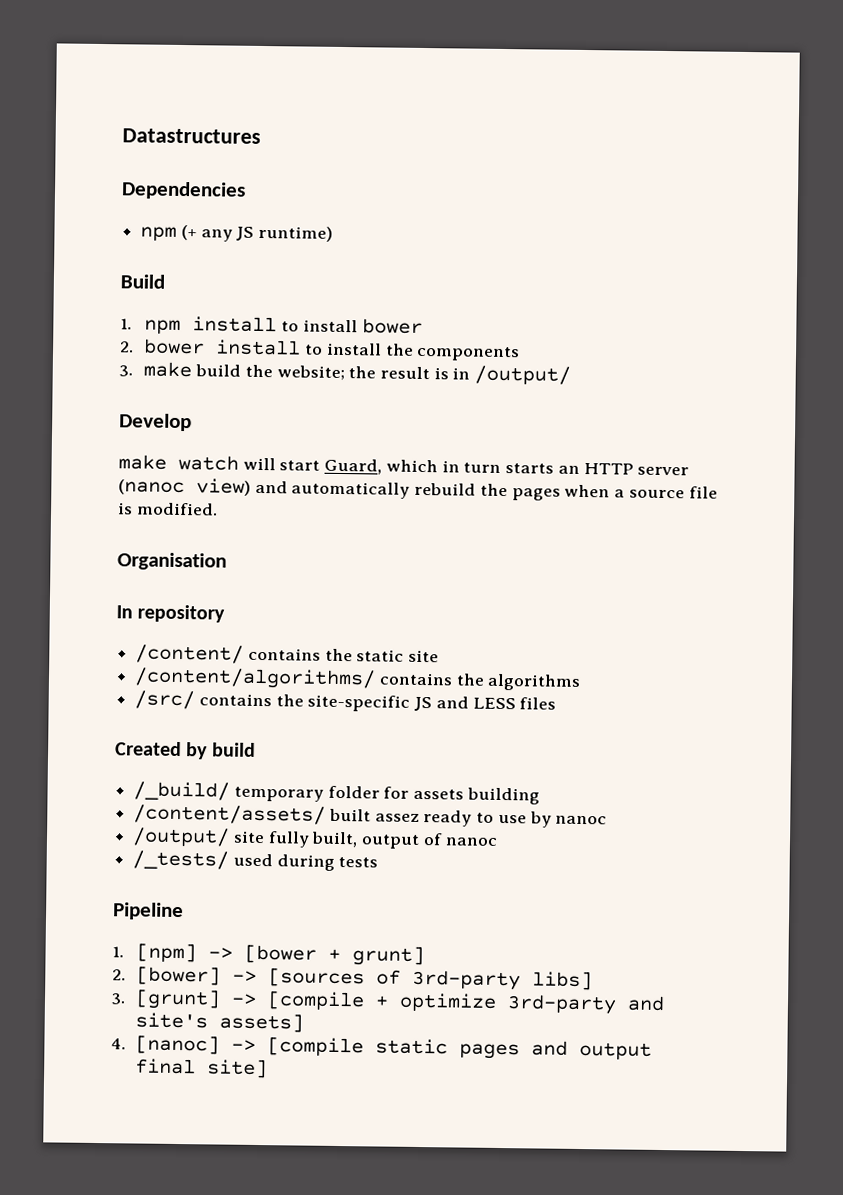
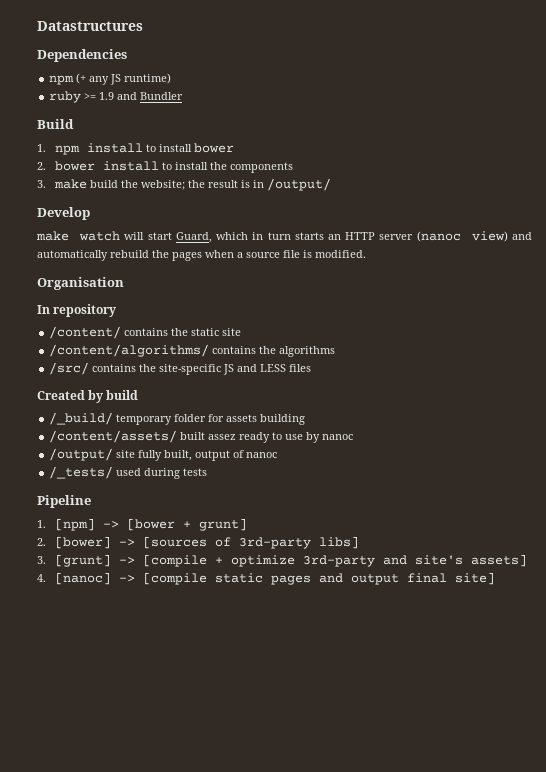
+ ruby >= 1.9 and Bundler

